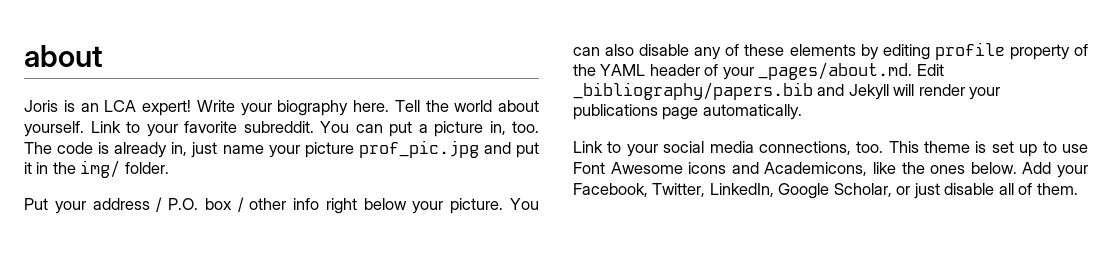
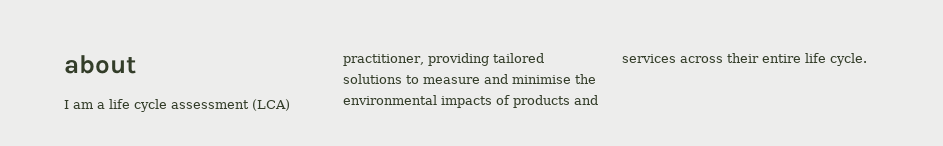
- Joris is an LCA expert! Write your biography here. Tell the world about yourself. Link to your favorite subreddit. You can put a picture in, too. The code is already in, just name your picture prof_pic.jpg and put it in the img/ folder.
- Put your address / P.O. box / other info right below your picture. You can also disable any of these elements by editing profile property of the YAML header of your _pages/about.md. Edit _bibliography/papers.bib and Jekyll will render your publications page automatically.
- Link to your social media connections, too. This theme is set up to use Font Awesome icons and Academicons, like the ones below. Add your Facebook, Twitter, LinkedIn, Google Scholar, or just disable all of them.
+ I am a life cycle assessment (LCA) practitioner, providing tailored solutions to measure and minimise the environmental impacts of products and services across their entire life cycle.

